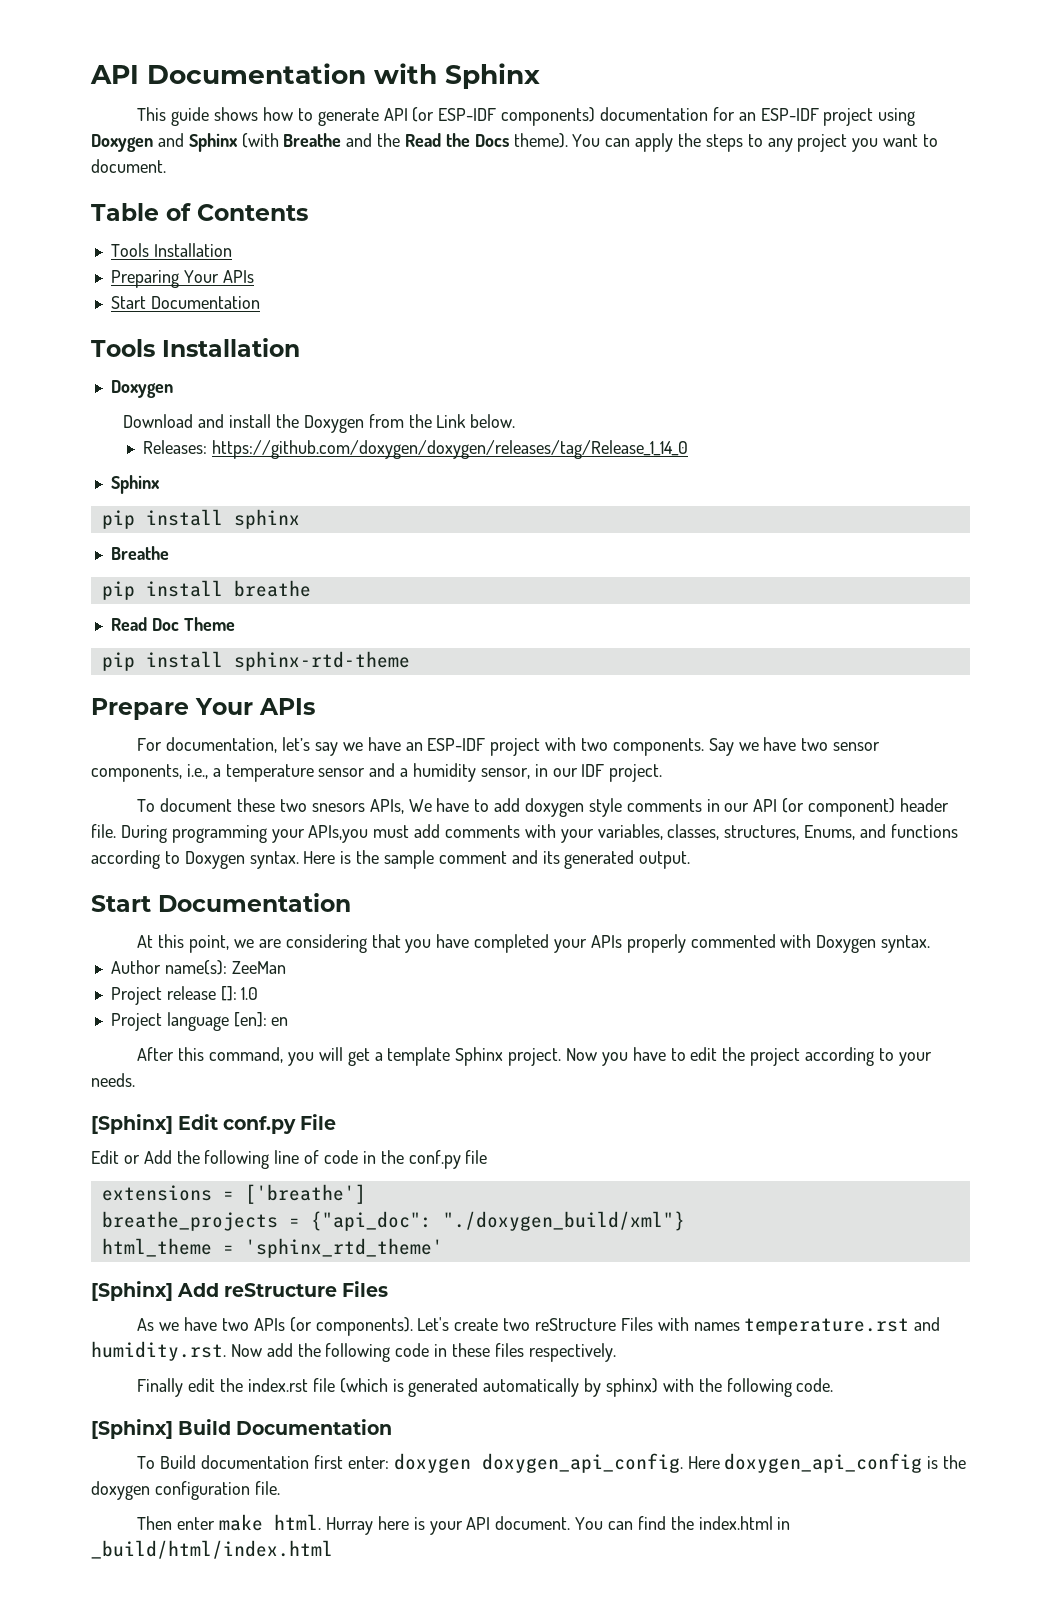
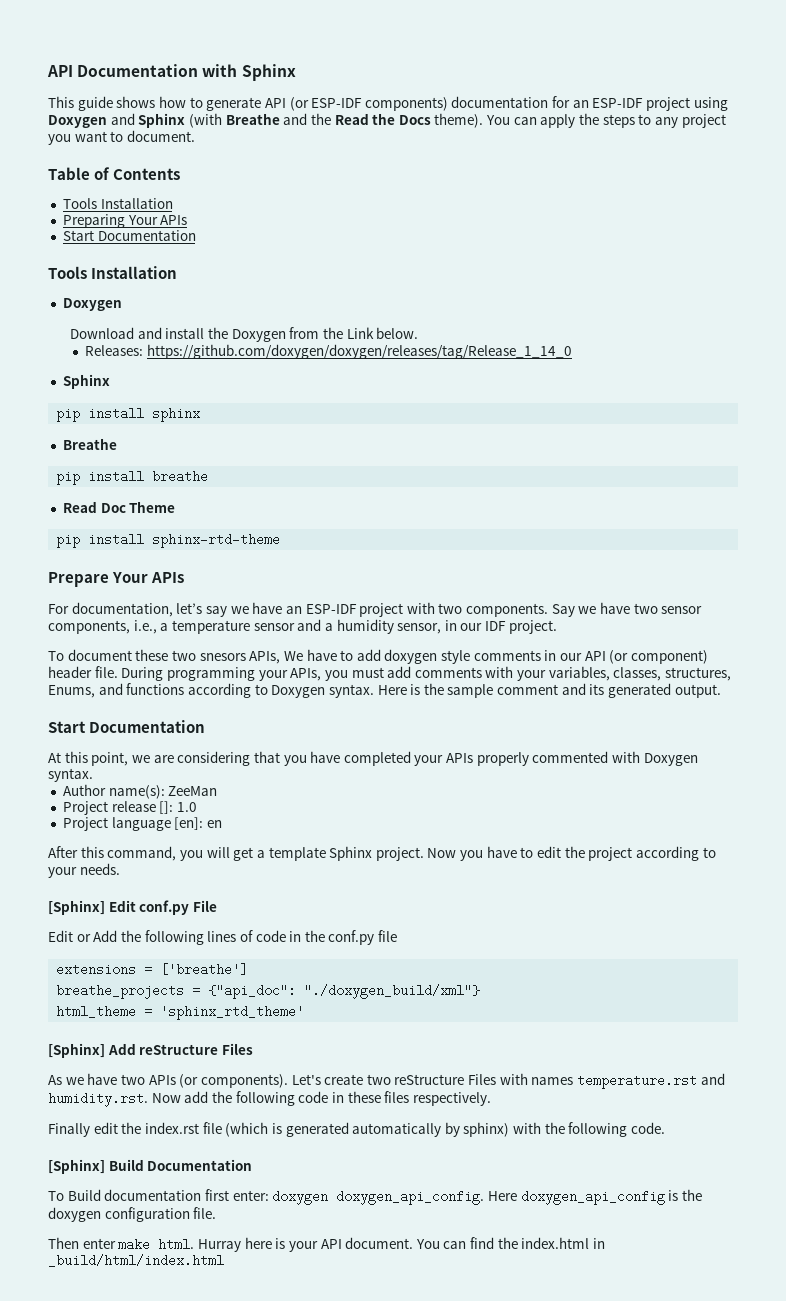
- During programming your APIs,you must add comments with your variables, classes, structures, Enums, and functions according to Doxygen syntax.
+ During programming your APIs, you must add comments with your variables, classes, structures, Enums, and functions according to Doxygen syntax.
- Edit or Add the following line of code in the conf.py file
+ Edit or Add the following lines of code in the conf.py file

